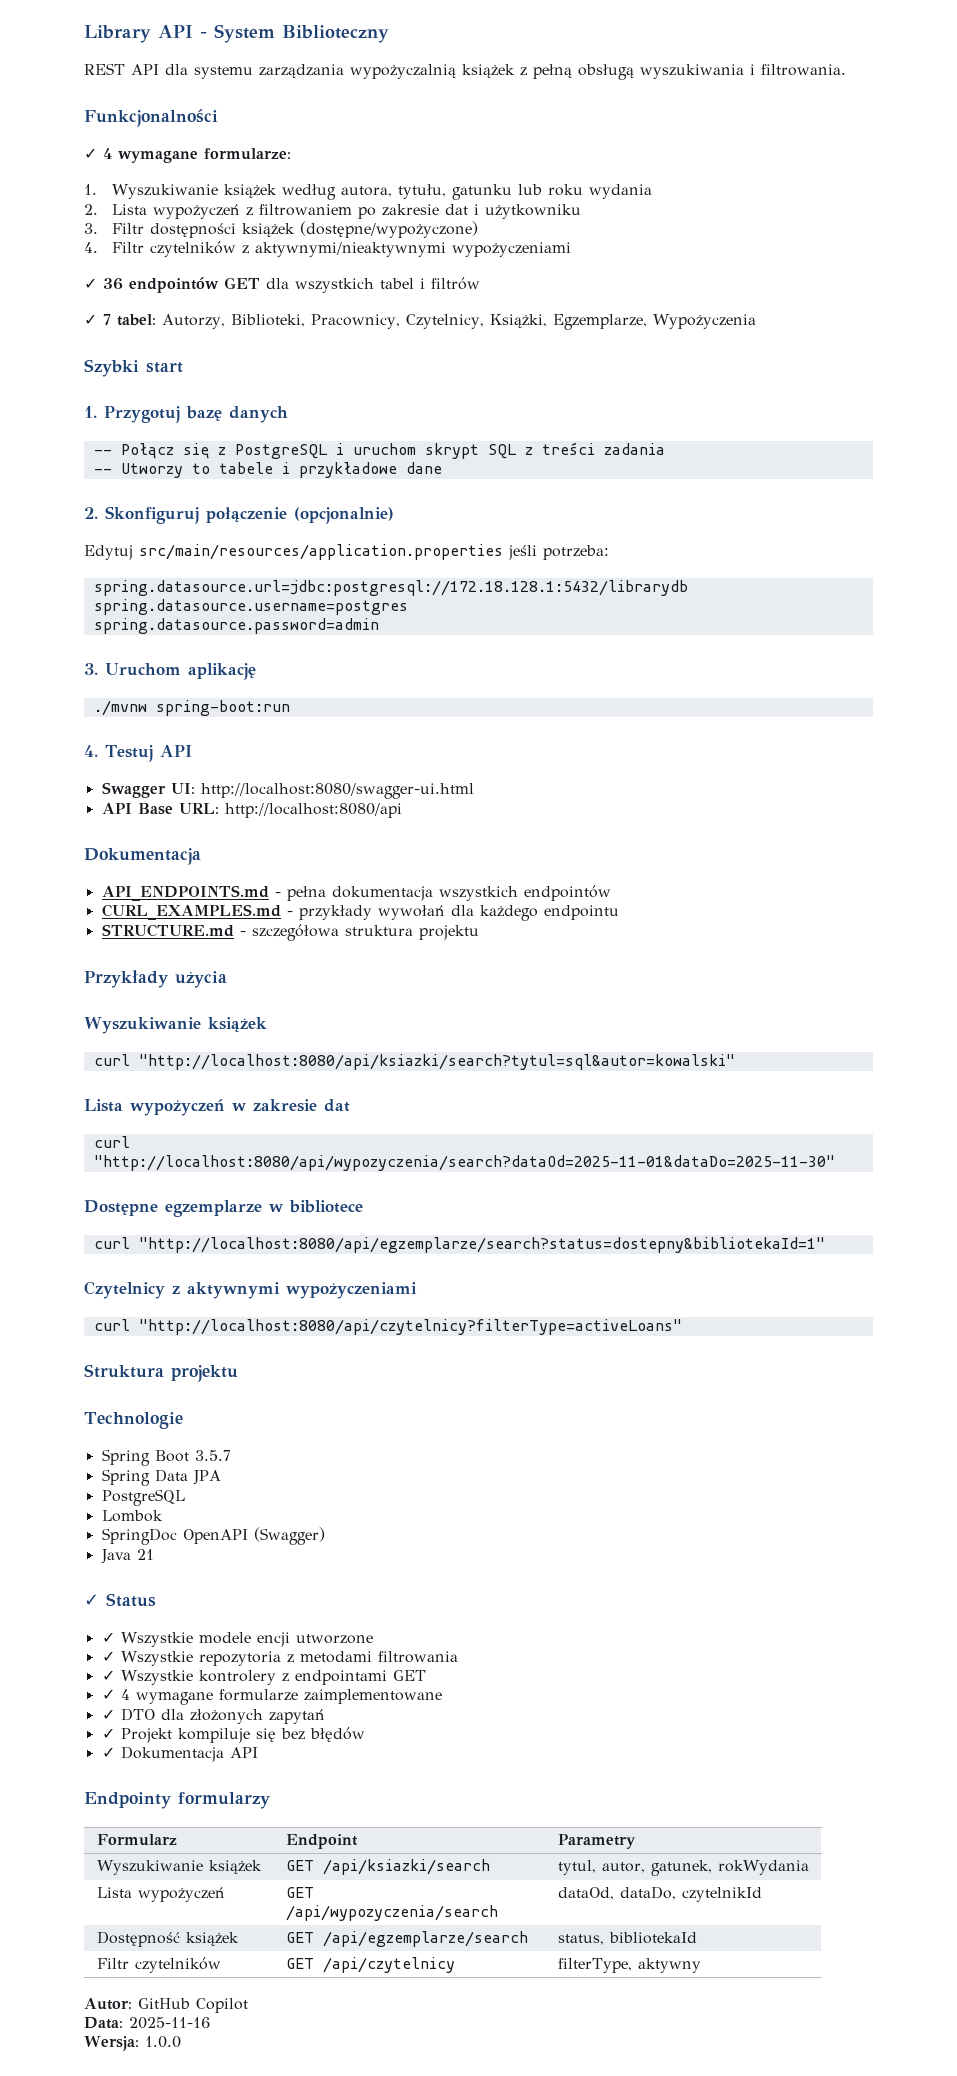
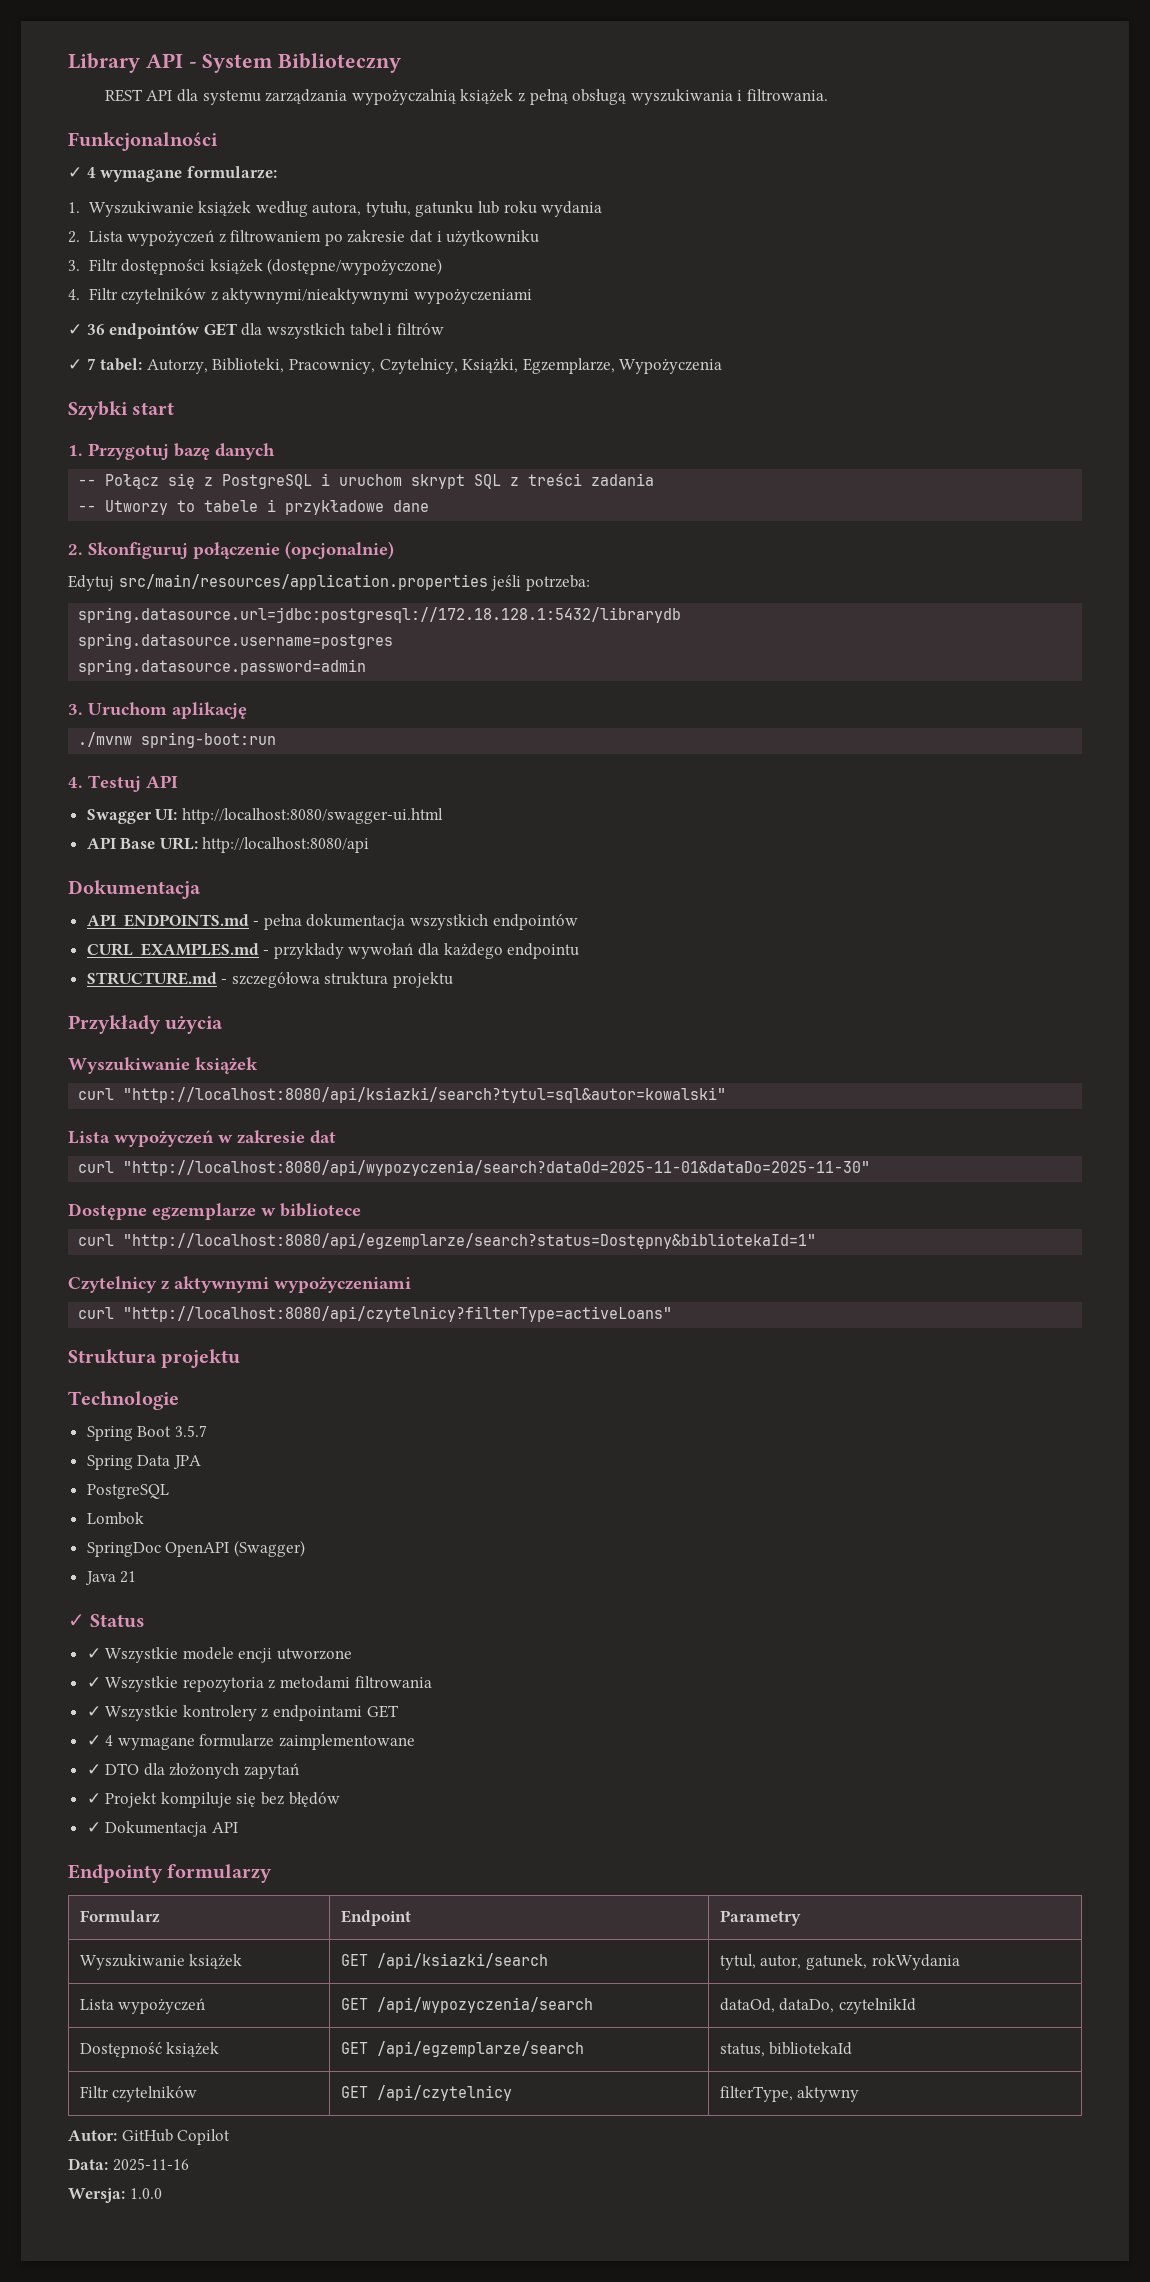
- curl "http://localhost:8080/api/egzemplarze/search?status=dostepny&bibliotekaId=1"
+ curl "http://localhost:8080/api/egzemplarze/search?status=Dostępny&bibliotekaId=1"

